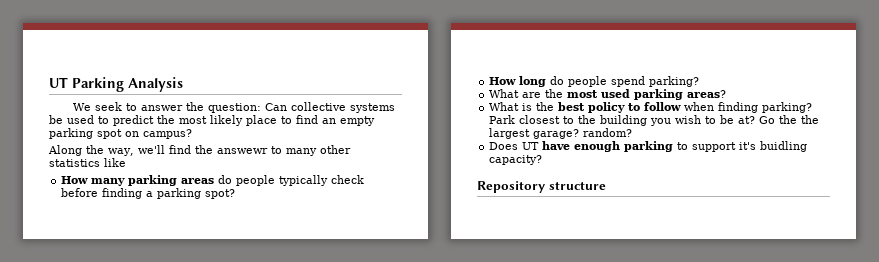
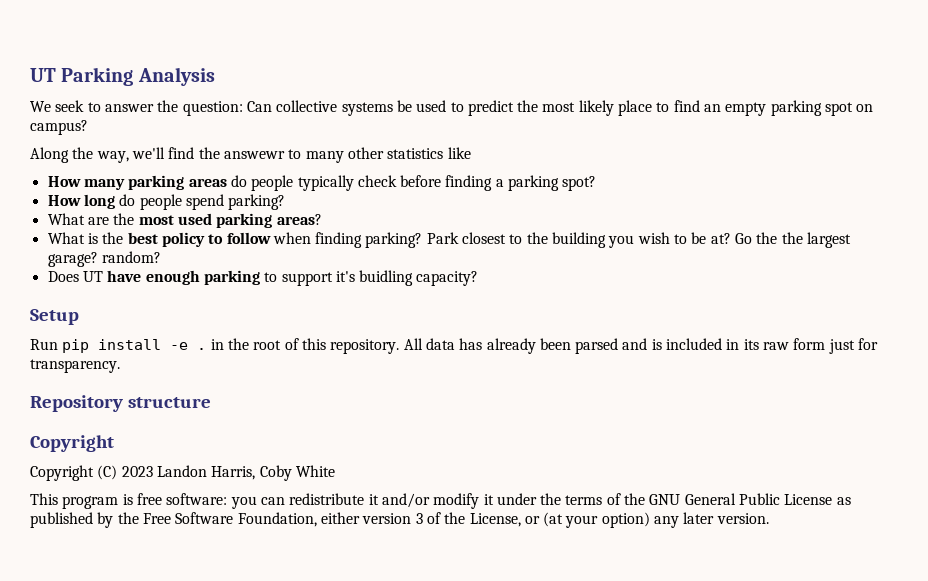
+ Setup
+ Run pip install -e . in the root of this repository. All data has already been parsed and is included in its raw form just for transparency.
  Repository structure
+ Copyright
+ Copyright (C) 2023 Landon Harris, Coby White
+ This program is free software: you can redistribute it and/or modify it under the terms of the GNU General Public License as published by the Free Software Foundation, either version 3 of the License, or (at your option) any later version.

